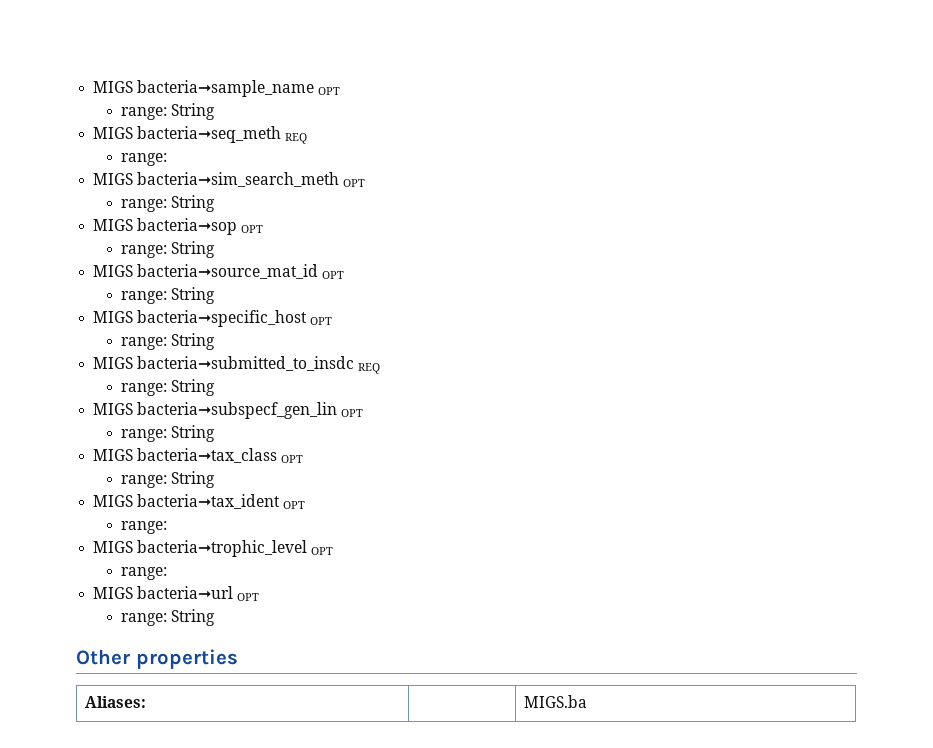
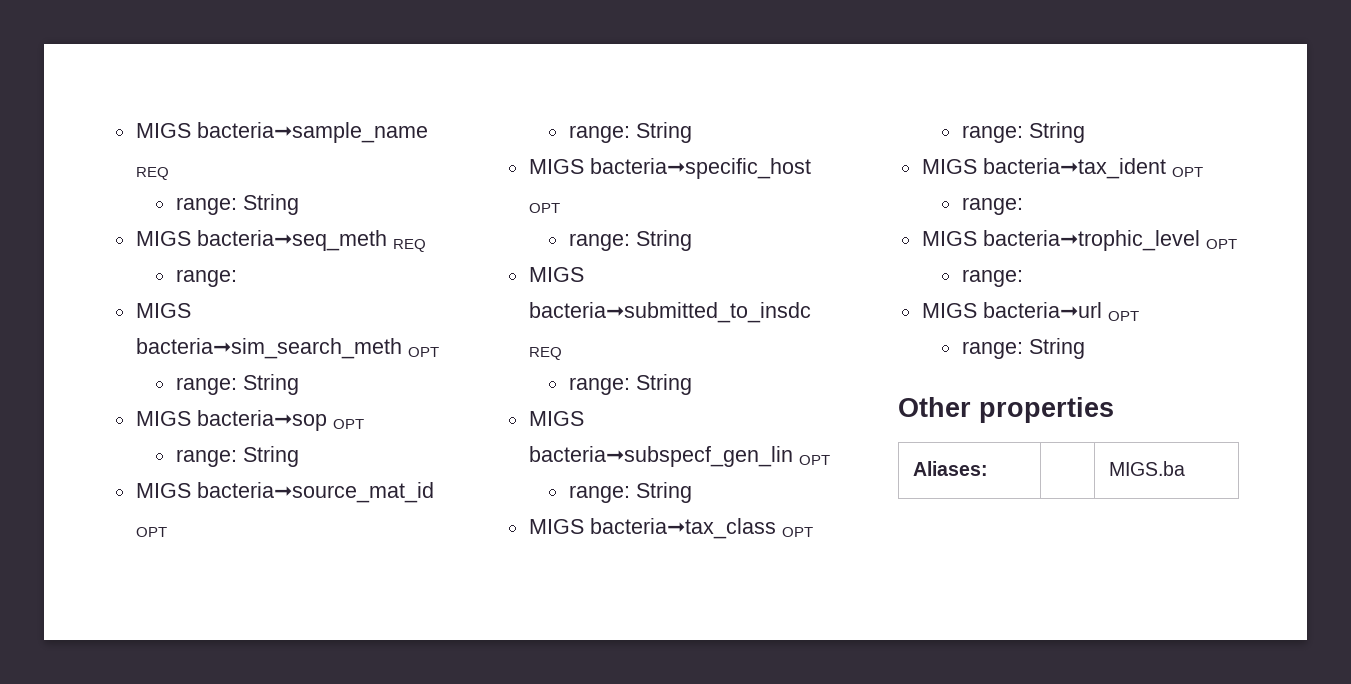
- MIGS bacteria➞sample_name OPT
+ MIGS bacteria➞sample_name REQ

